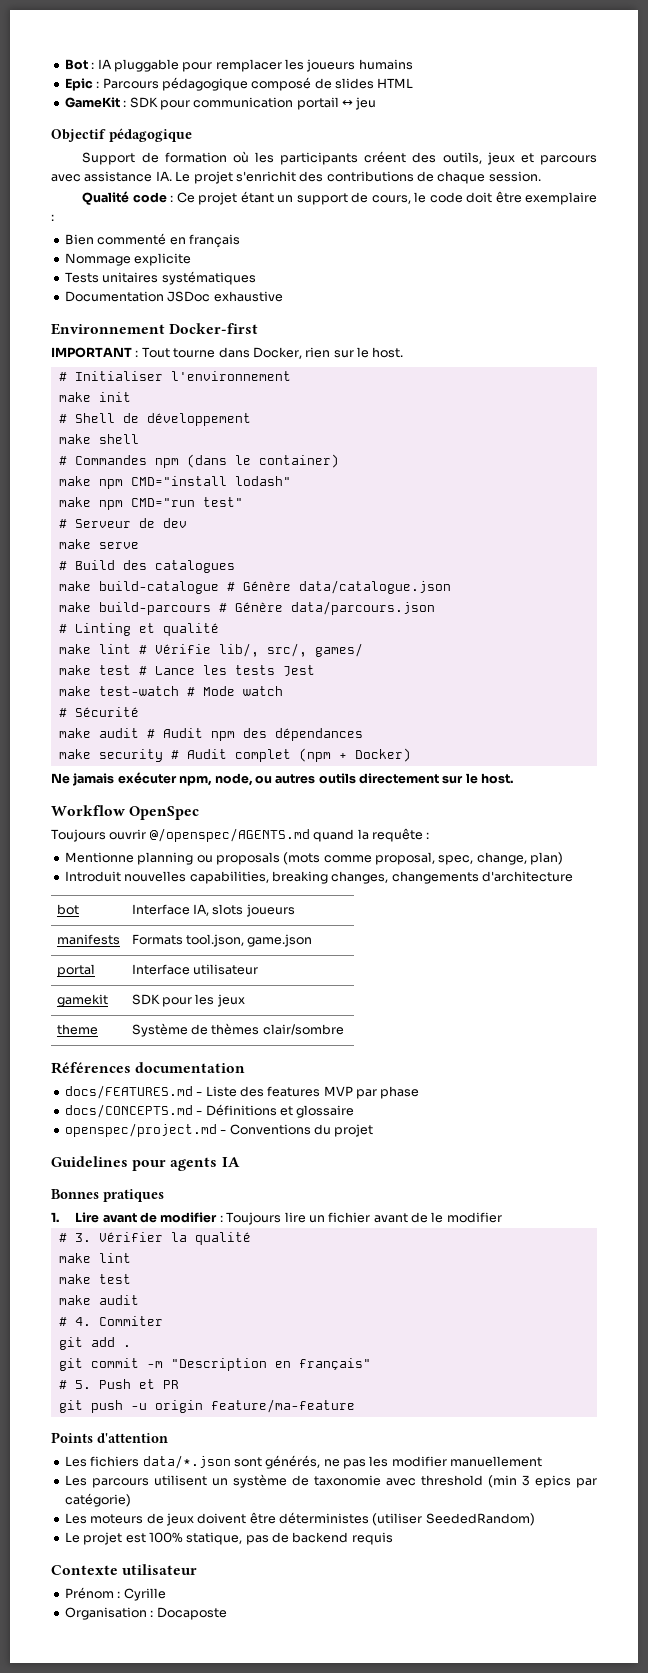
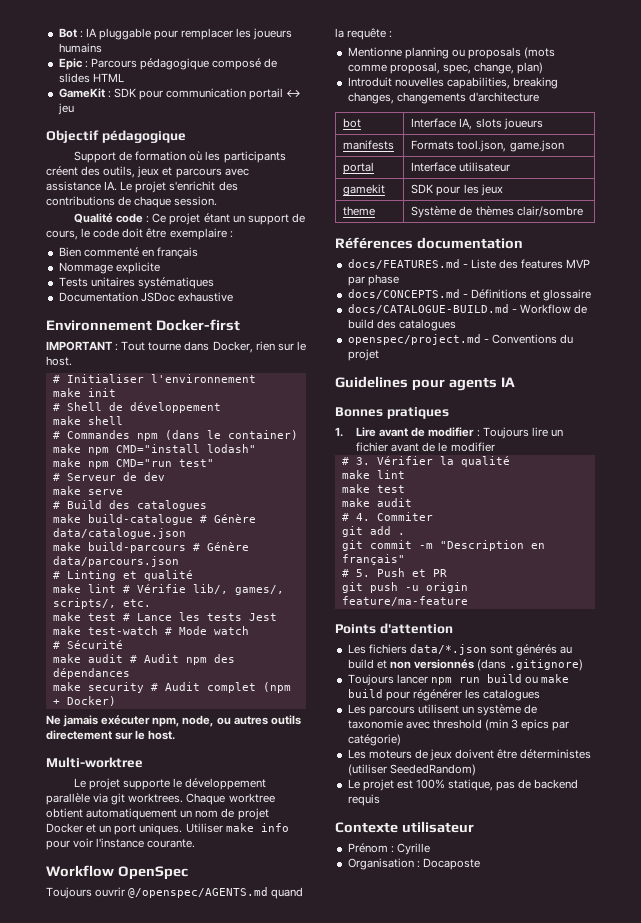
- make lint # Vérifie lib/, src/, games/
+ make lint # Vérifie lib/, games/, scripts/, etc.
+ Multi-worktree
+ Le projet supporte le développement parallèle via git worktrees. Chaque worktree obtient automatiquement un nom de projet Docker et un port uniques. Utiliser make info pour voir l'instance courante.
+ docs/CATALOGUE-BUILD.md - Workflow de build des catalogues
- Les fichiers data/*.json sont générés, ne pas les modifier manuellement
+ Les fichiers data/*.json sont générés au build et non versionnés (dans .gitignore)
+ Toujours lancer npm run build ou make build pour régénérer les catalogues

